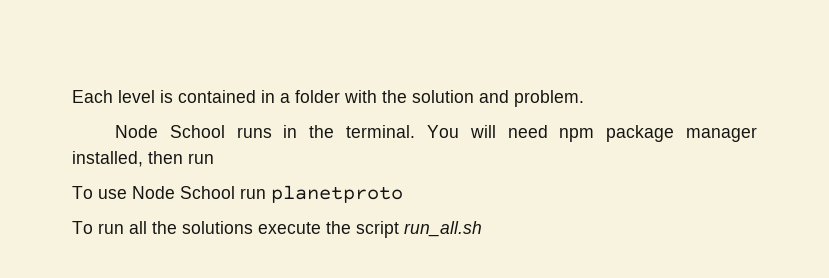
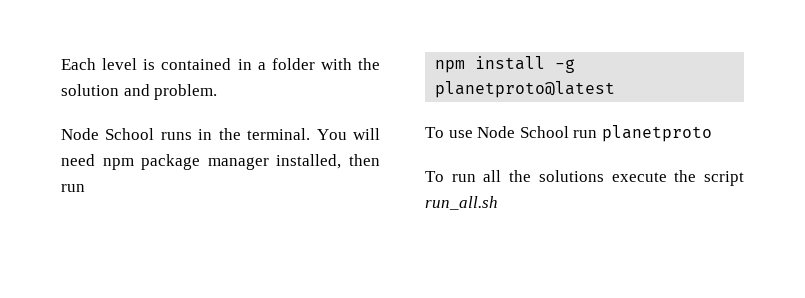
+ npm install -g planetproto@latest

